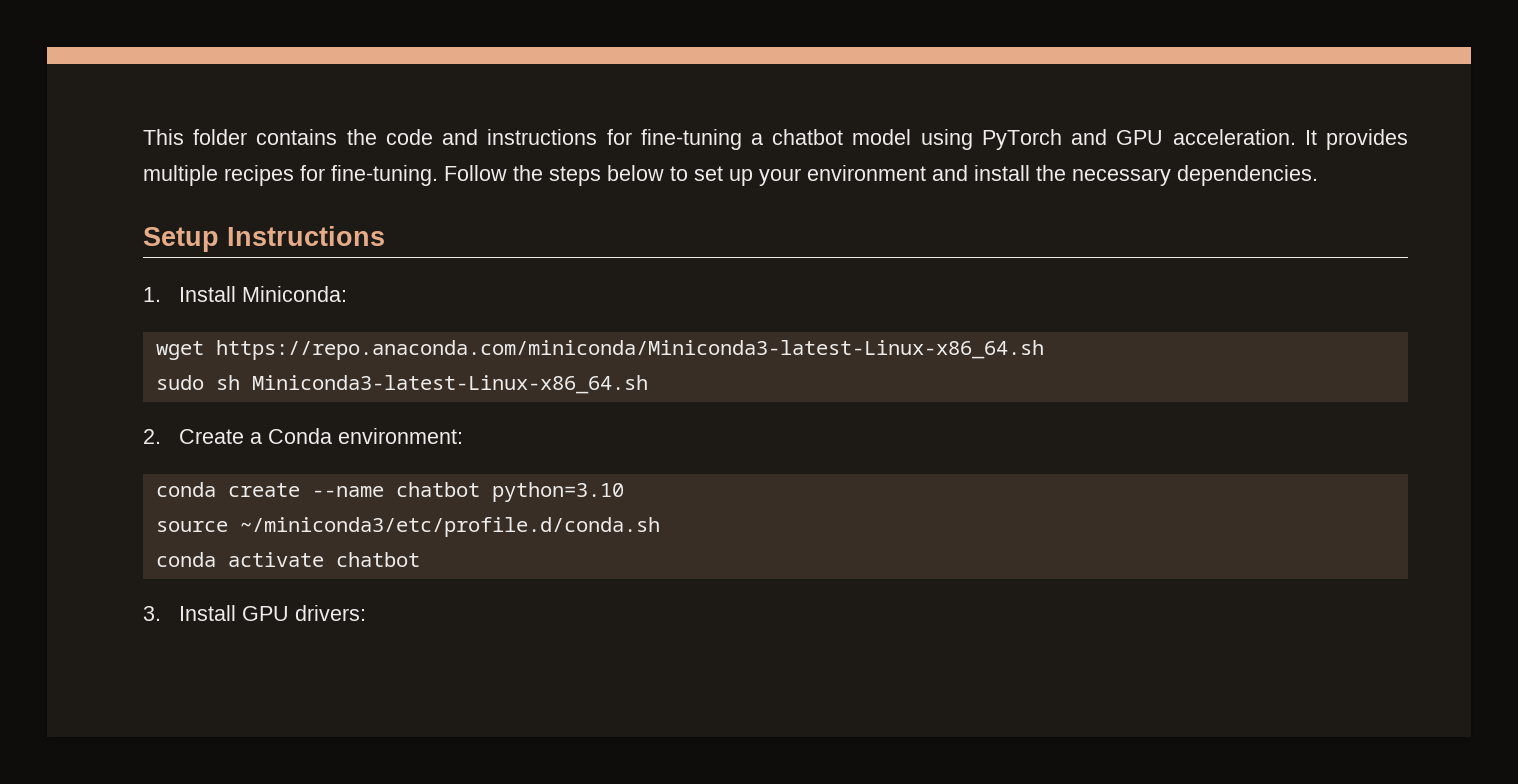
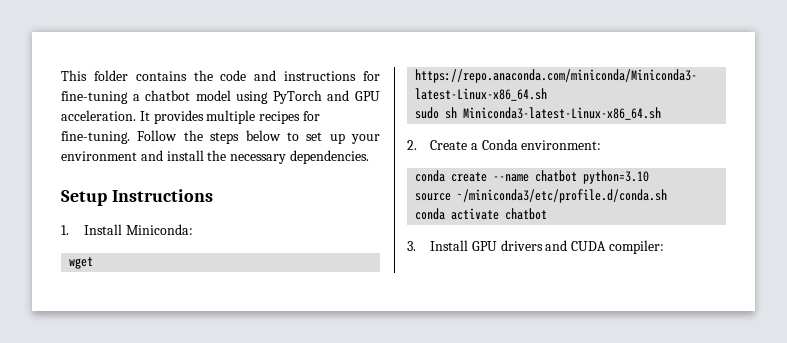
- 3. Install GPU drivers:
+ 3. Install GPU drivers and CUDA compiler:

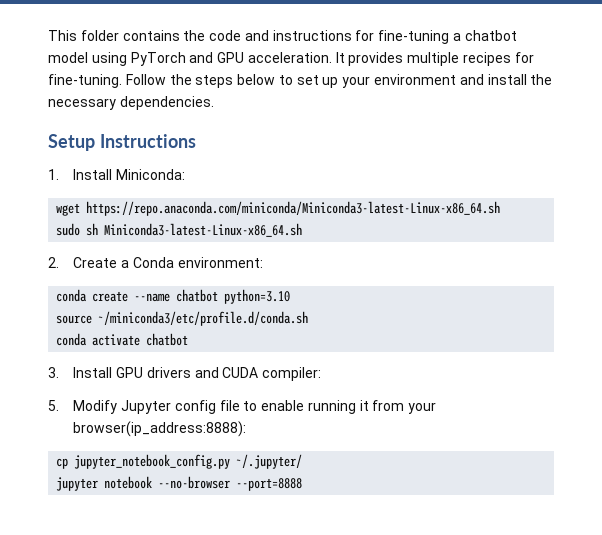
+ 5. Modify Jupyter config file to enable running it from your browser(ip_address:8888):
+ cp jupyter_notebook_config.py ~/.jupyter/
+ jupyter notebook --no-browser --port=8888

